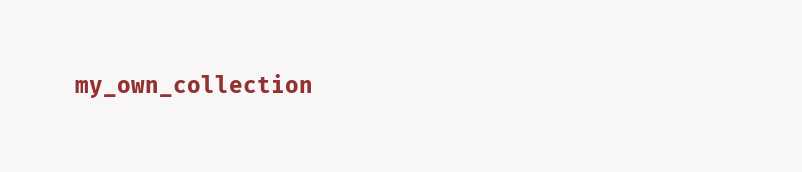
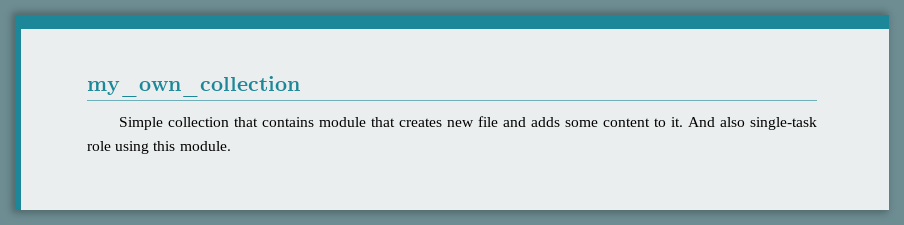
+ Simple collection that contains module that creates new file and adds some content to it. And also single-task role using this module.

